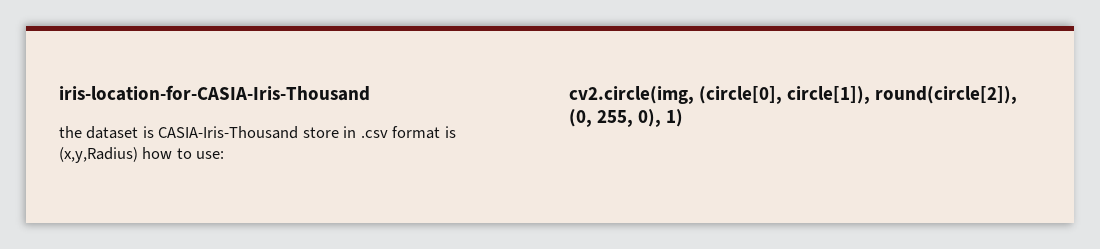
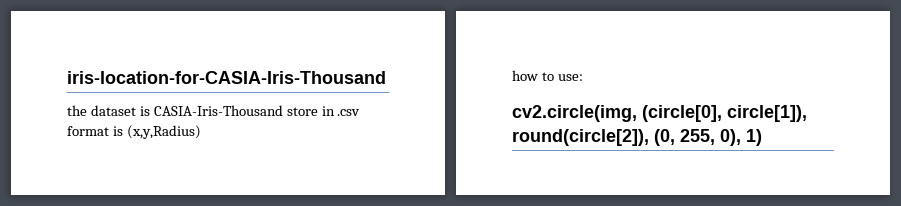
- the dataset is CASIA-Iris-Thousand store in .csv format is (x,y,Radius) how to use:
+ the dataset is CASIA-Iris-Thousand store in .csv format is (x,y,Radius)
+ how to use:

